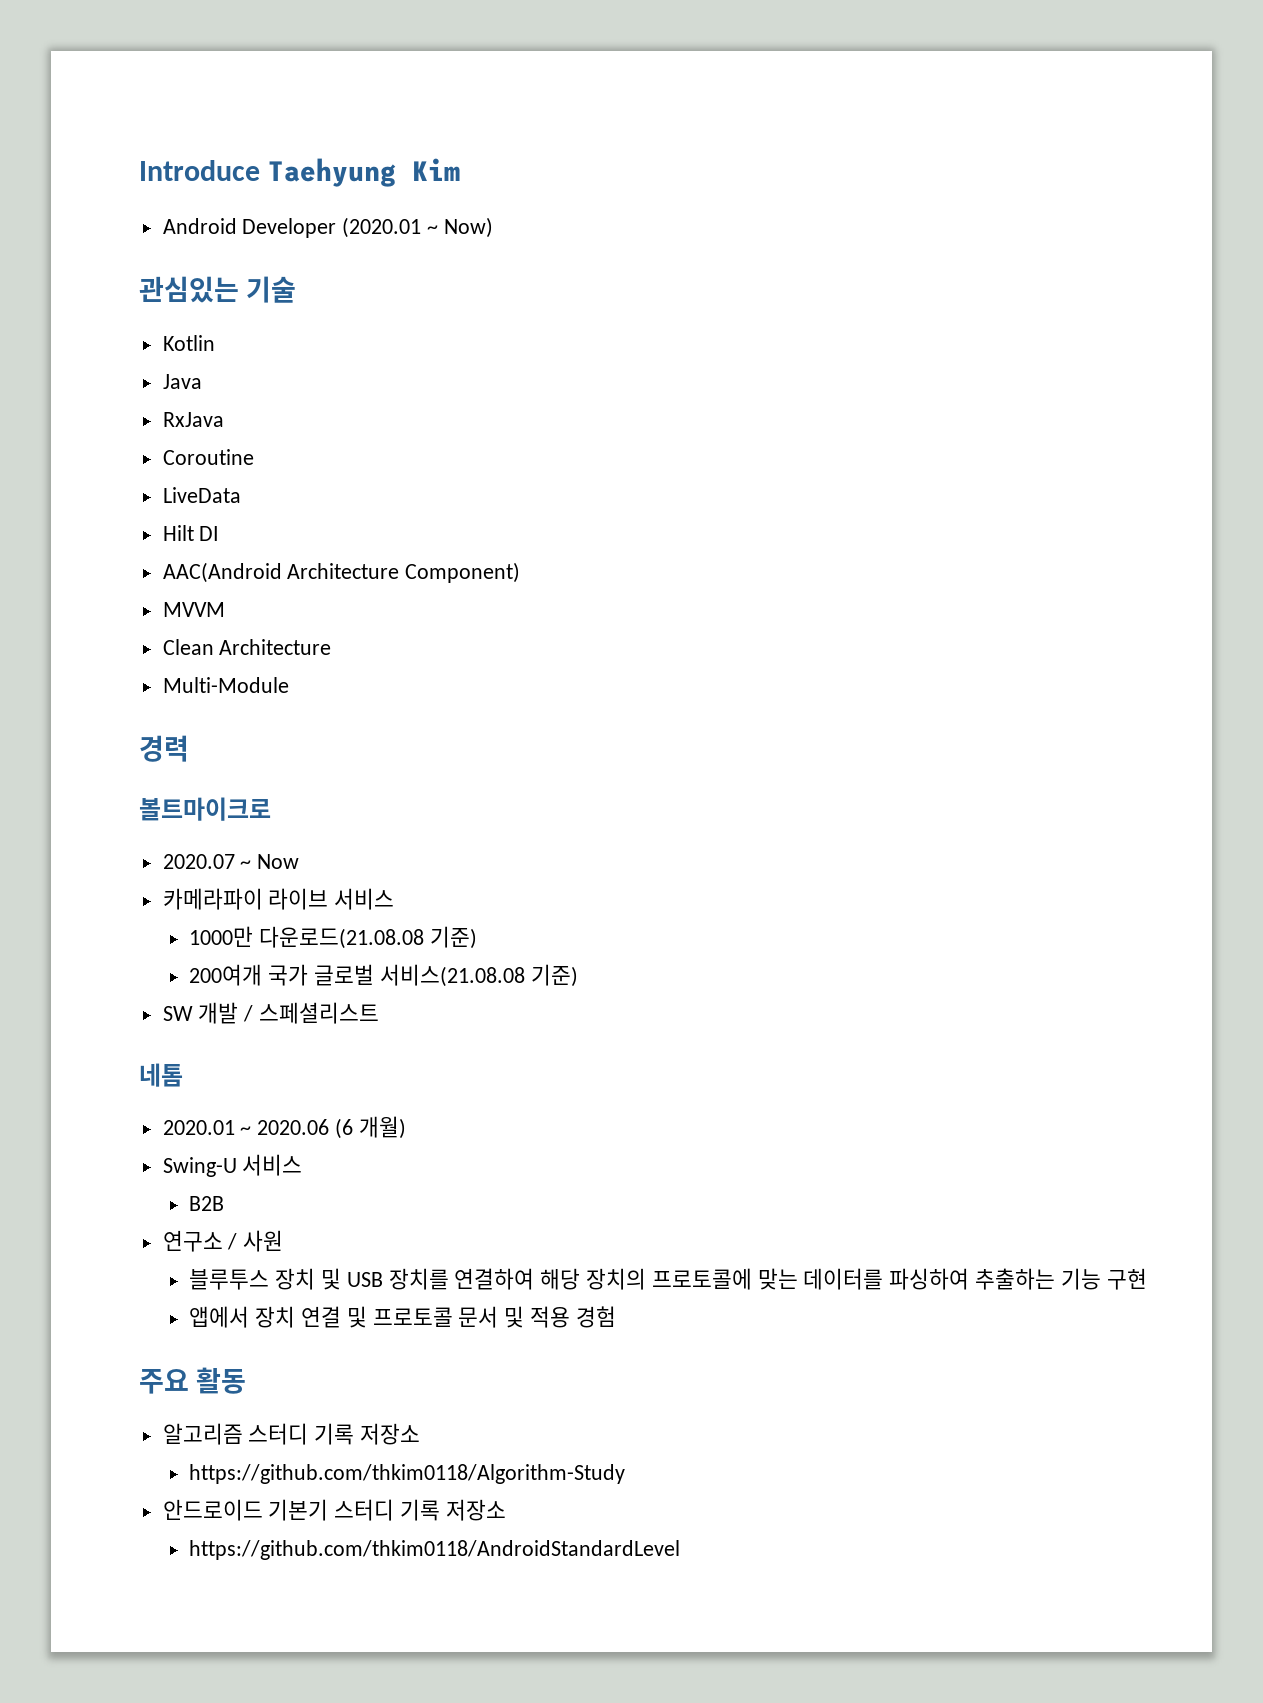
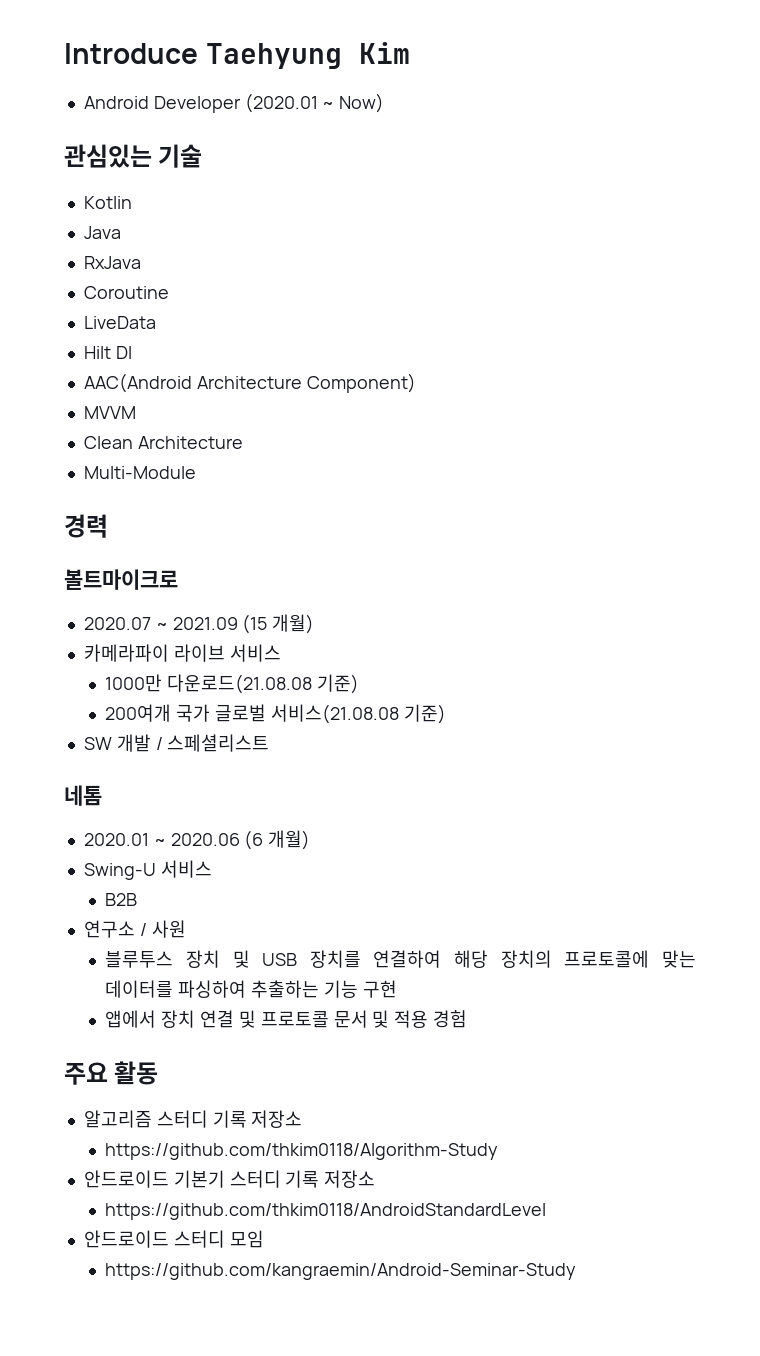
- 2020.07 ~ Now
+ 2020.07 ~ 2021.09 (15 개월)
+ 안드로이드 스터디 모임
+ https://github.com/kangraemin/Android-Seminar-Study

